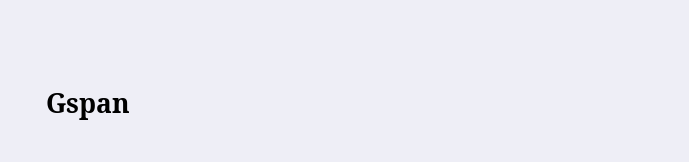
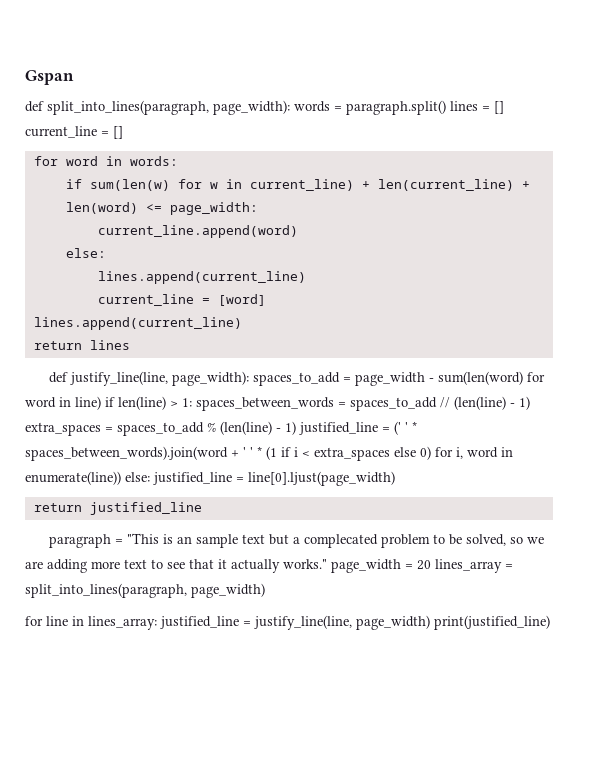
+ def split_into_lines(paragraph, page_width): words = paragraph.split() lines = [] current_line = []
+ for word in words:
+ if sum(len(w) for w in current_line) + len(current_line) + len(word) <= page_width:
+ current_line.append(word)
+ else:
+ lines.append(current_line)
+ current_line = [word]
+ lines.append(current_line)
+ return lines
+ def justify_line(line, page_width): spaces_to_add = page_width - sum(len(word) for word in line) if len(line) > 1: spaces_between_words = spaces_to_add // (len(line) - 1) extra_spaces = spaces_to_add % (len(line) - 1) justified_line = (' ' * spaces_between_words).join(word + ' ' * (1 if i < extra_spaces else 0) for i, word in enumerate(line)) else: justified_line = line[0].ljust(page_width)
+ return justified_line
+ paragraph = "This is an sample text but a complecated problem to be solved, so we are adding more text to see that it actually works." page_width = 20 lines_array = split_into_lines(paragraph, page_width)
+ for line in lines_array: justified_line = justify_line(line, page_width) print(justified_line)

